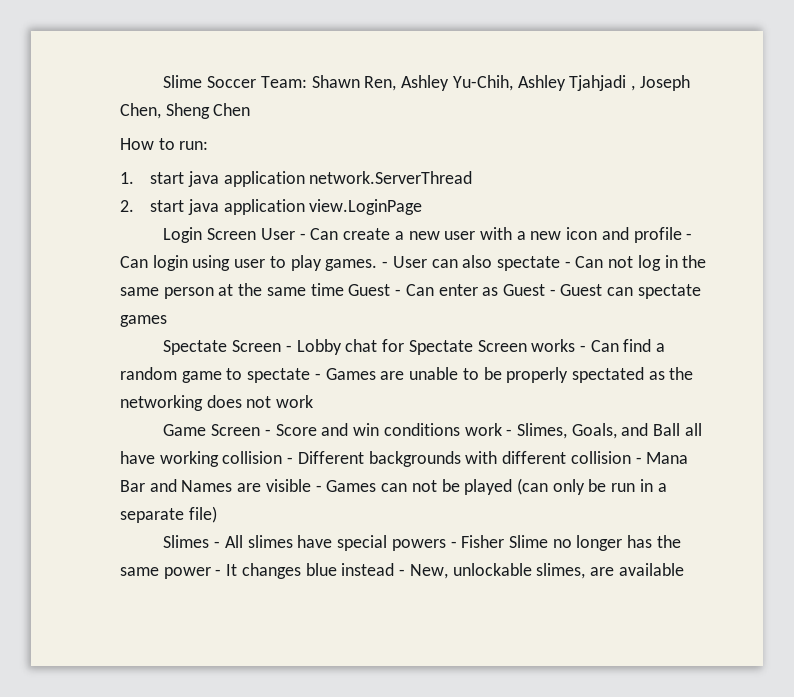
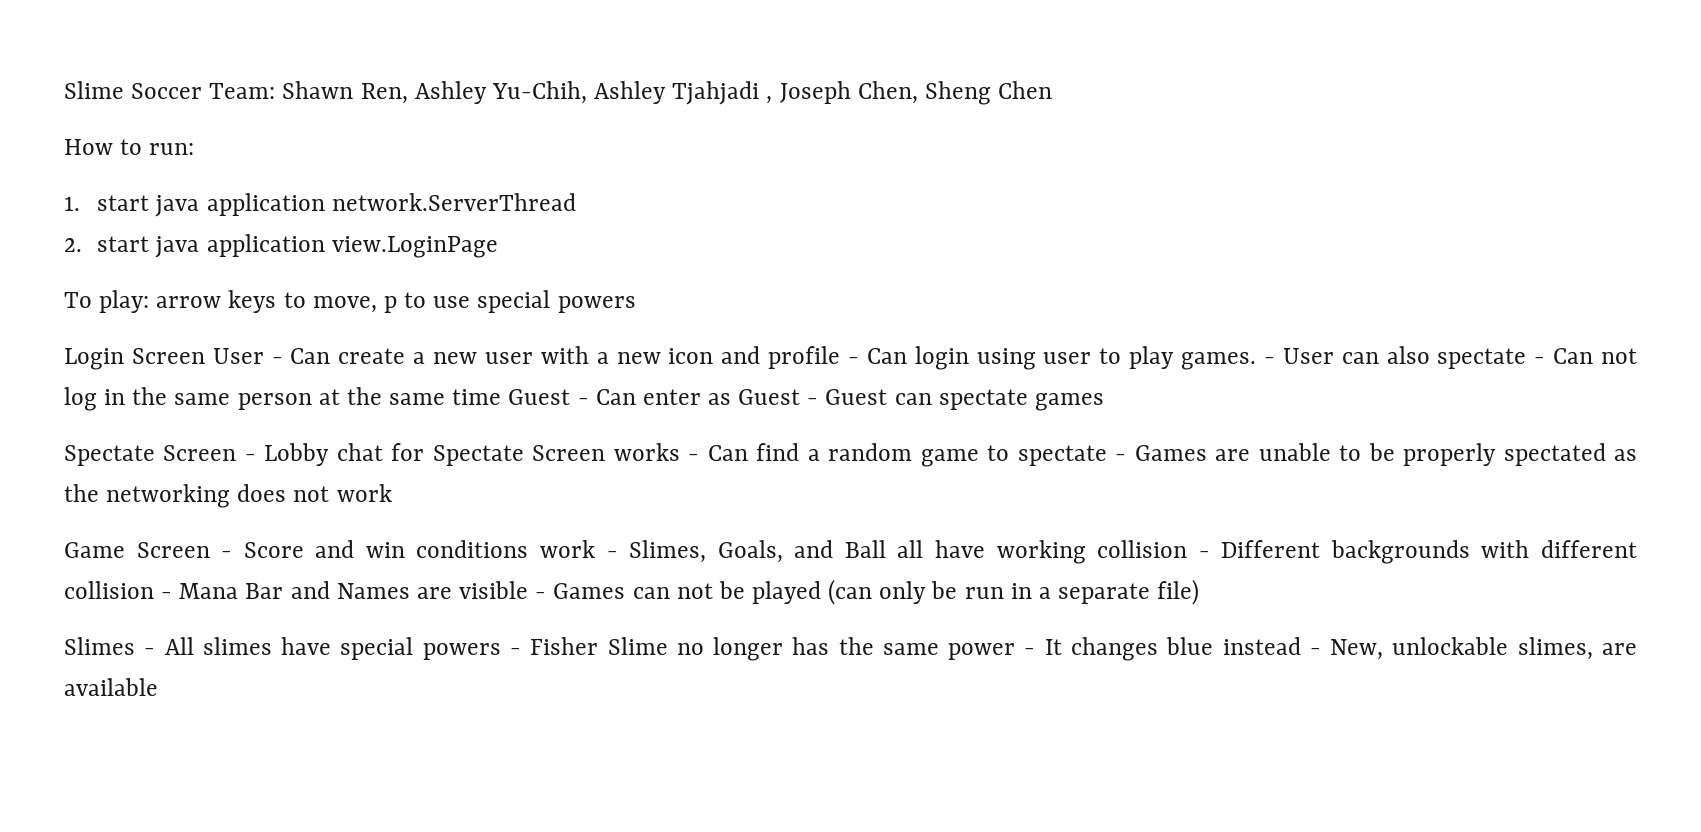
+ To play: arrow keys to move, p to use special powers

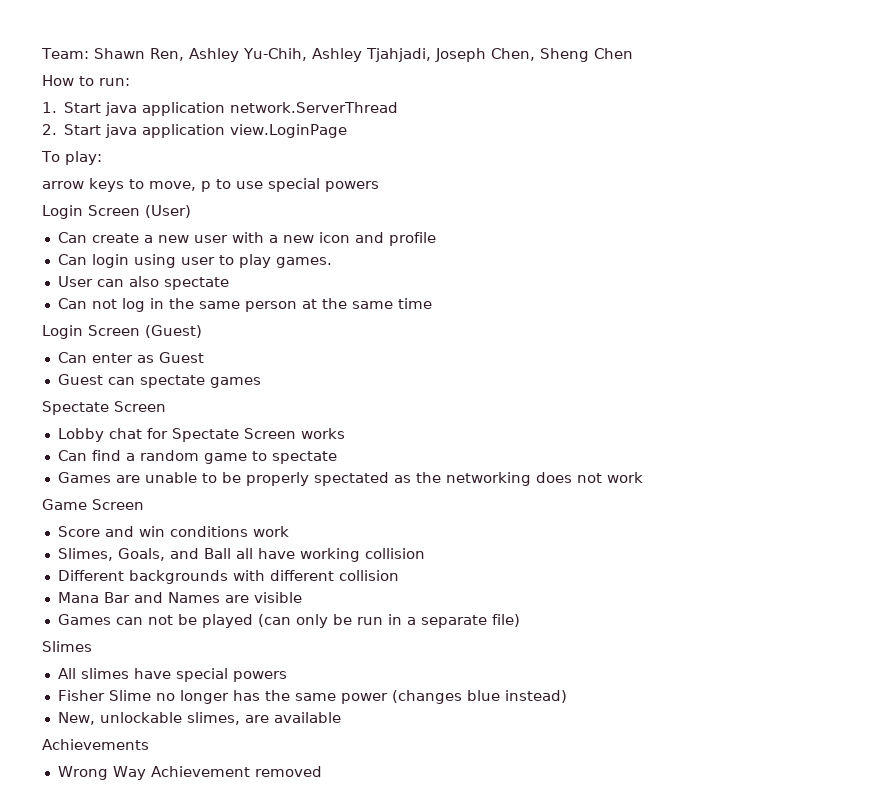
- Slime Soccer Team: Shawn Ren, Ashley Yu-Chih, Ashley Tjahjadi , Joseph Chen, Sheng Chen
+ Team: Shawn Ren, Ashley Yu-Chih, Ashley Tjahjadi, Joseph Chen, Sheng Chen
- 1. start java application network.ServerThread
+ 1. Start java application network.ServerThread
- 2. start java application view.LoginPage
+ 2. Start java application view.LoginPage
- To play: arrow keys to move, p to use special powers
+ To play:
+ arrow keys to move, p to use special powers
- Login Screen User - Can create a new user with a new icon and profile - Can login using user to play games. - User can also spectate - Can not log in the same person at the same time Guest - Can enter as Guest - Guest can spectate games
- Spectate Screen - Lobby chat for Spectate Screen works - Can find a random game to spectate - Games are unable to be properly spectated as the networking does not work
+ Login Screen (User)
+ Can create a new user with a new icon and profile
+ Can login using user to play games.
+ User can also spectate
+ Can not log in the same person at the same time
+ Login Screen (Guest)
+ Can enter as Guest
+ Guest can spectate games
+ Spectate Screen
+ Lobby chat for Spectate Screen works
+ Can find a random game to spectate
+ Games are unable to be properly spectated as the networking does not work
- Game Screen - Score and win conditions work - Slimes, Goals, and Ball all have working collision - Different backgrounds with different collision - Mana Bar and Names are visible - Games can not be played (can only be run in a separate file)
+ Game Screen
+ Score and win conditions work
+ Slimes, Goals, and Ball all have working collision
+ Different backgrounds with different collision
+ Mana Bar and Names are visible
+ Games can not be played (can only be run in a separate file)
- Slimes - All slimes have special powers - Fisher Slime no longer has the same power - It changes blue instead - New, unlockable slimes, are available
+ Slimes
+ All slimes have special powers
+ Fisher Slime no longer has the same power (changes blue instead)
+ New, unlockable slimes, are available
+ Achievements
+ Wrong Way Achievement removed

